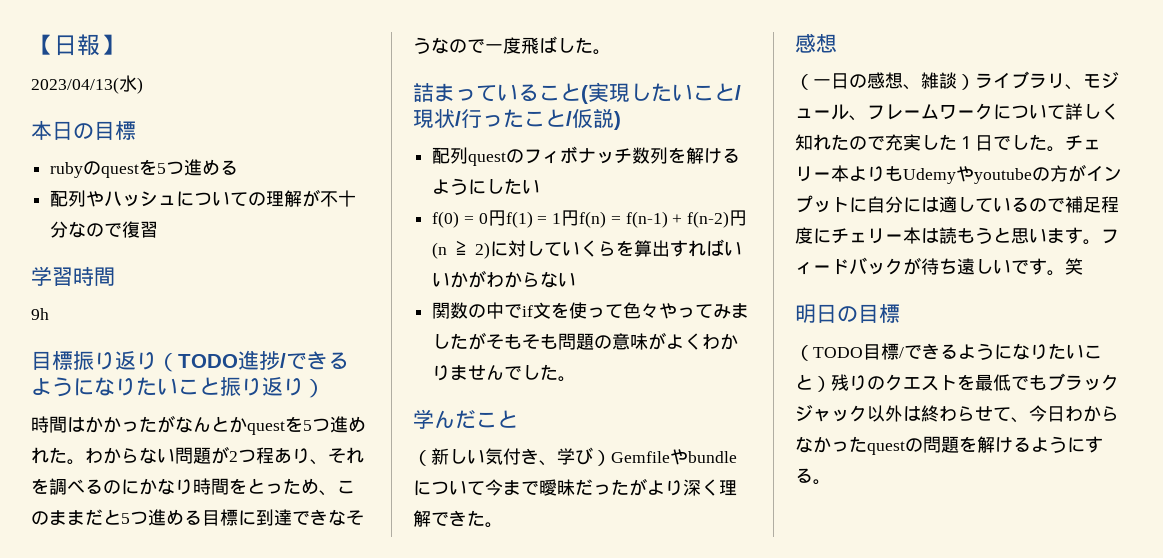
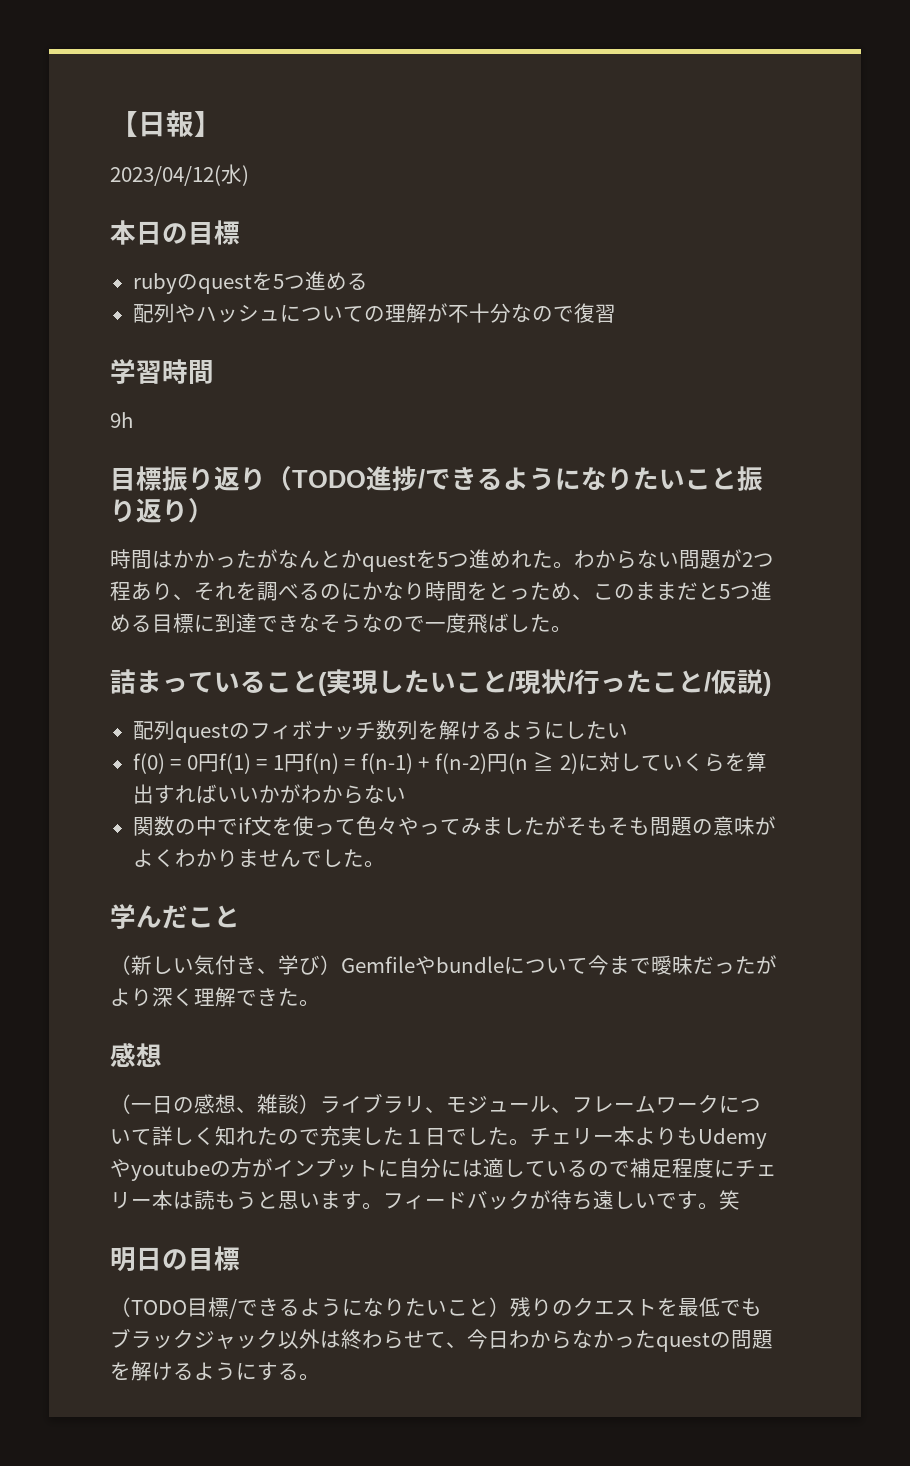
- 2023/04/13(水)
+ 2023/04/12(水)

